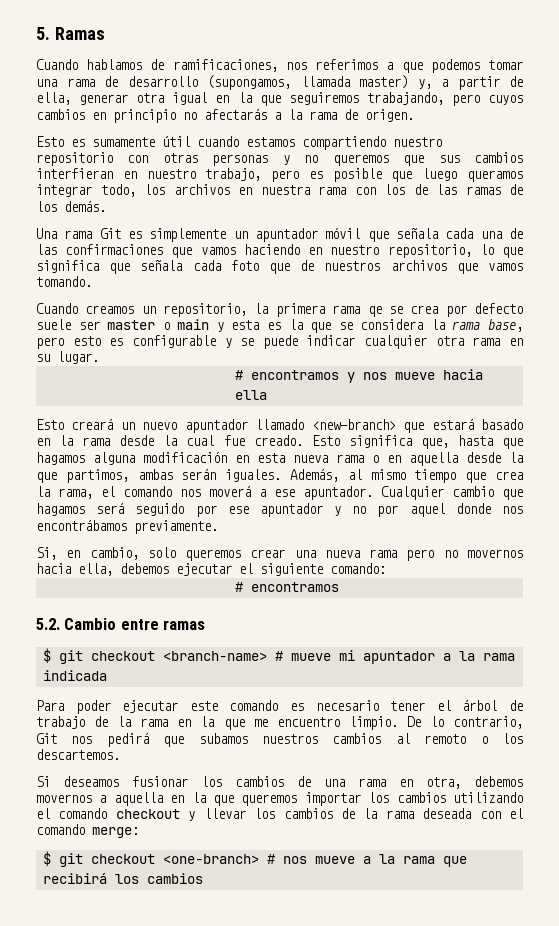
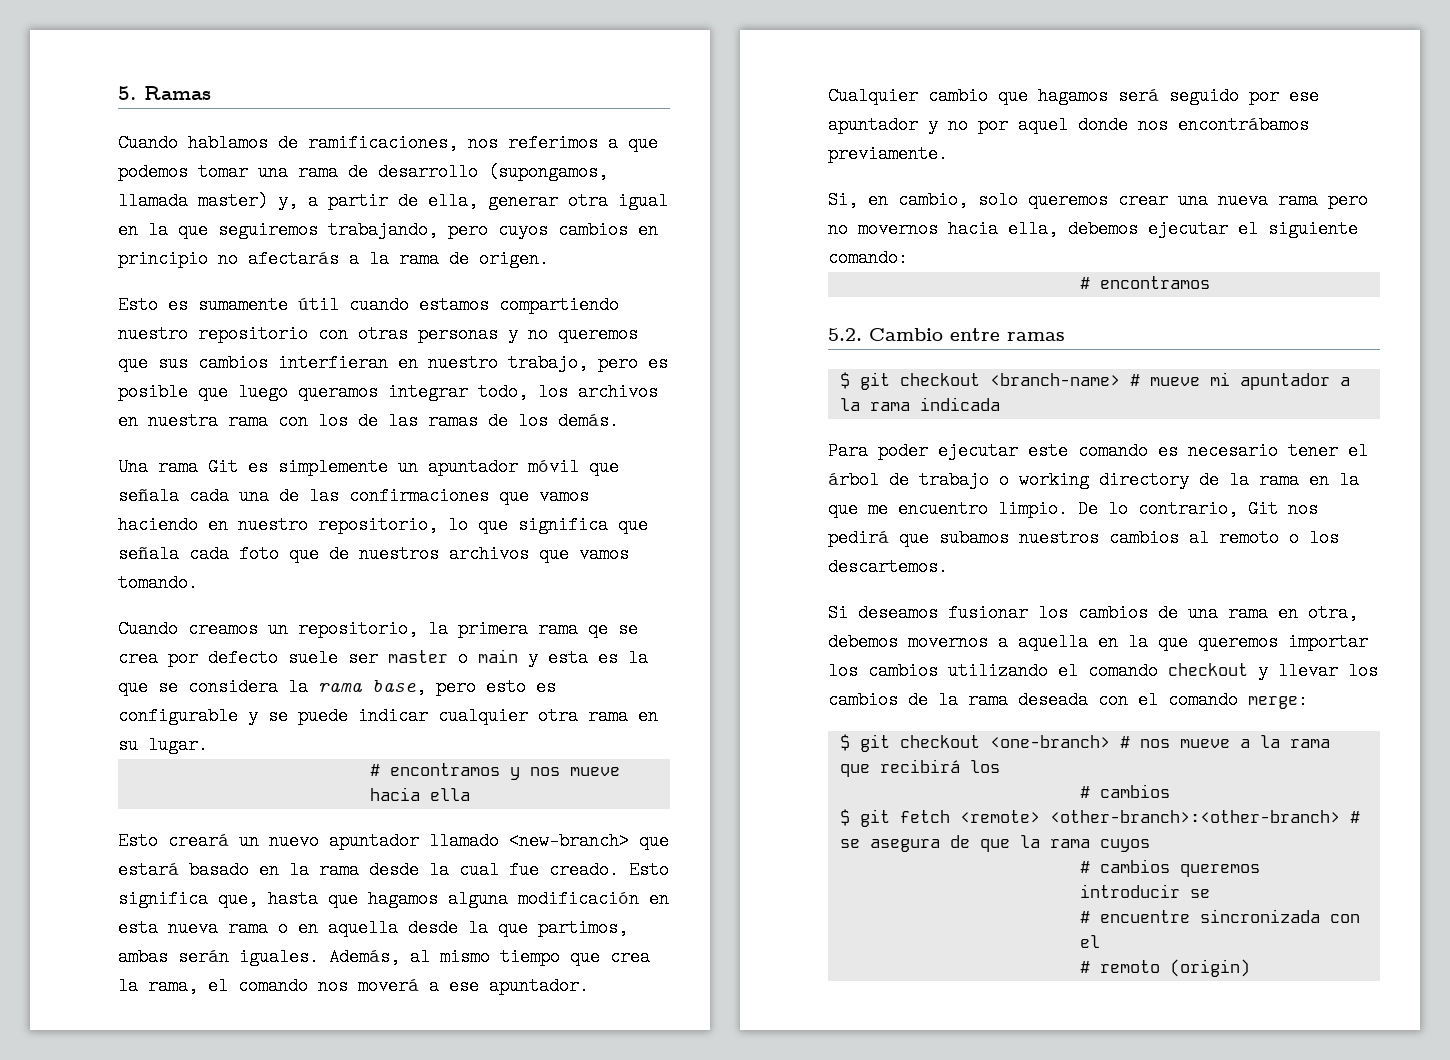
- Para poder ejecutar este comando es necesario tener el árbol de trabajo de la rama en la que me encuentro limpio.
+ Para poder ejecutar este comando es necesario tener el árbol de trabajo o working directory de la rama en la que me encuentro limpio.
- $ git checkout <one-branch> # nos mueve a la rama que recibirá los cambios
+ $ git checkout <one-branch> # nos mueve a la rama que recibirá los
+ # cambios
+ $ git fetch <remote> <other-branch>:<other-branch> # se asegura de que la rama cuyos
+ # cambios queremos introducir se
+ # encuentre sincronizada con el
+ # remoto (origin)

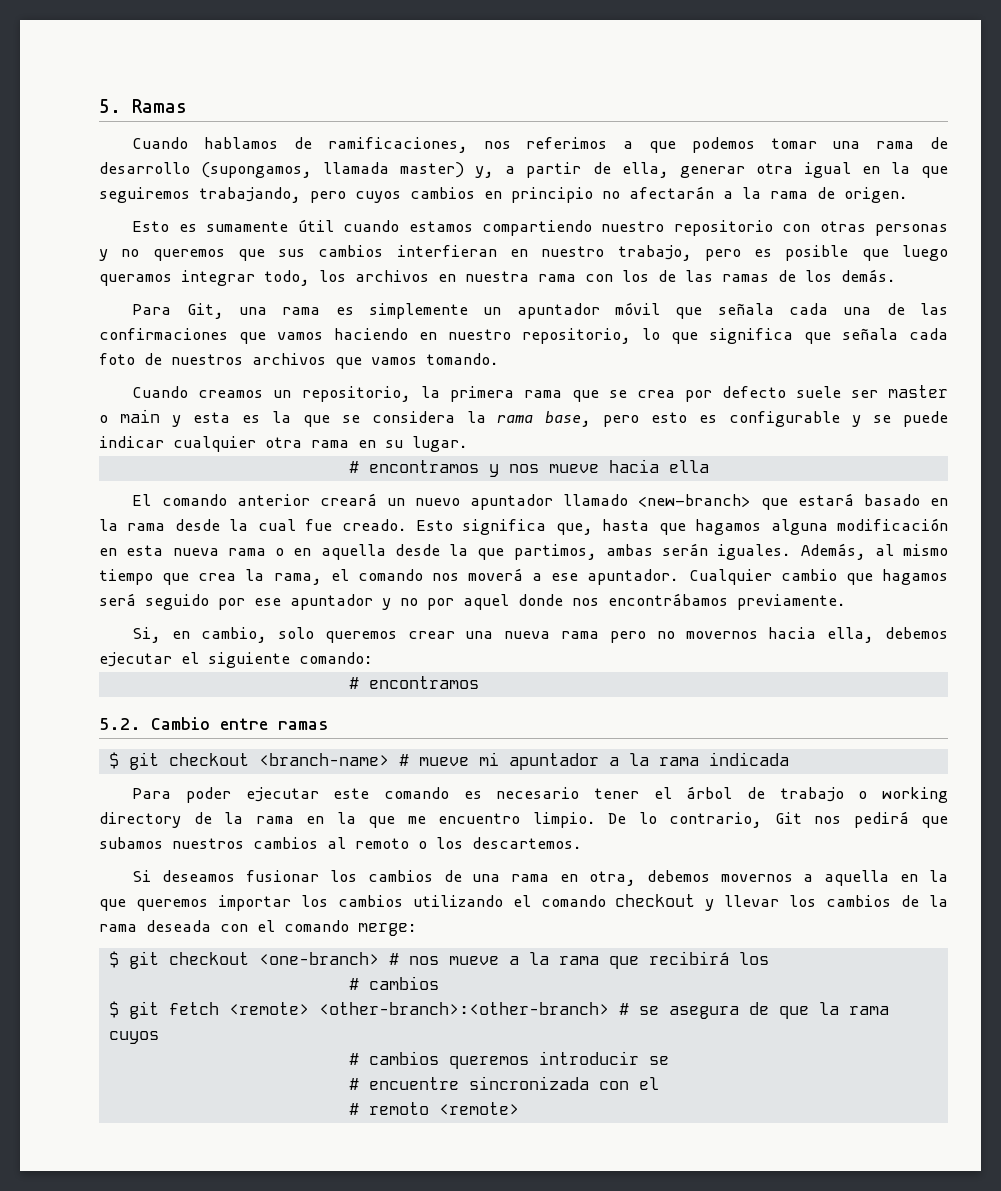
- Cuando hablamos de ramificaciones, nos referimos a que podemos tomar una rama de desarrollo (supongamos, llamada master) y, a partir de ella, generar otra igual en la que seguiremos trabajando, pero cuyos cambios en principio no afectarás a la rama de origen.
+ Cuando hablamos de ramificaciones, nos referimos a que podemos tomar una rama de desarrollo (supongamos, llamada master) y, a partir de ella, generar otra igual en la que seguiremos trabajando, pero cuyos cambios en principio no afectarán a la rama de origen.
- Una rama Git es simplemente un apuntador móvil que señala cada una de las confirmaciones que vamos haciendo en nuestro repositorio, lo que significa que señala cada foto que de nuestros archivos que vamos tomando.
+ Para Git, una rama es simplemente un apuntador móvil que señala cada una de las confirmaciones que vamos haciendo en nuestro repositorio, lo que significa que señala cada foto de nuestros archivos que vamos tomando.
- Cuando creamos un repositorio, la primera rama qe se crea por defecto suele ser master o main y esta es la que se considera la rama base, pero esto es configurable y se puede indicar cualquier otra rama en su lugar.
+ Cuando creamos un repositorio, la primera rama que se crea por defecto suele ser master o main y esta es la que se considera la rama base, pero esto es configurable y se puede indicar cualquier otra rama en su lugar.
- Esto creará un nuevo apuntador llamado <new-branch> que estará basado en la rama desde la cual fue creado.
+ El comando anterior creará un nuevo apuntador llamado <new-branch> que estará basado en la rama desde la cual fue creado.
- # remoto (origin)
+ # remoto <remote>

